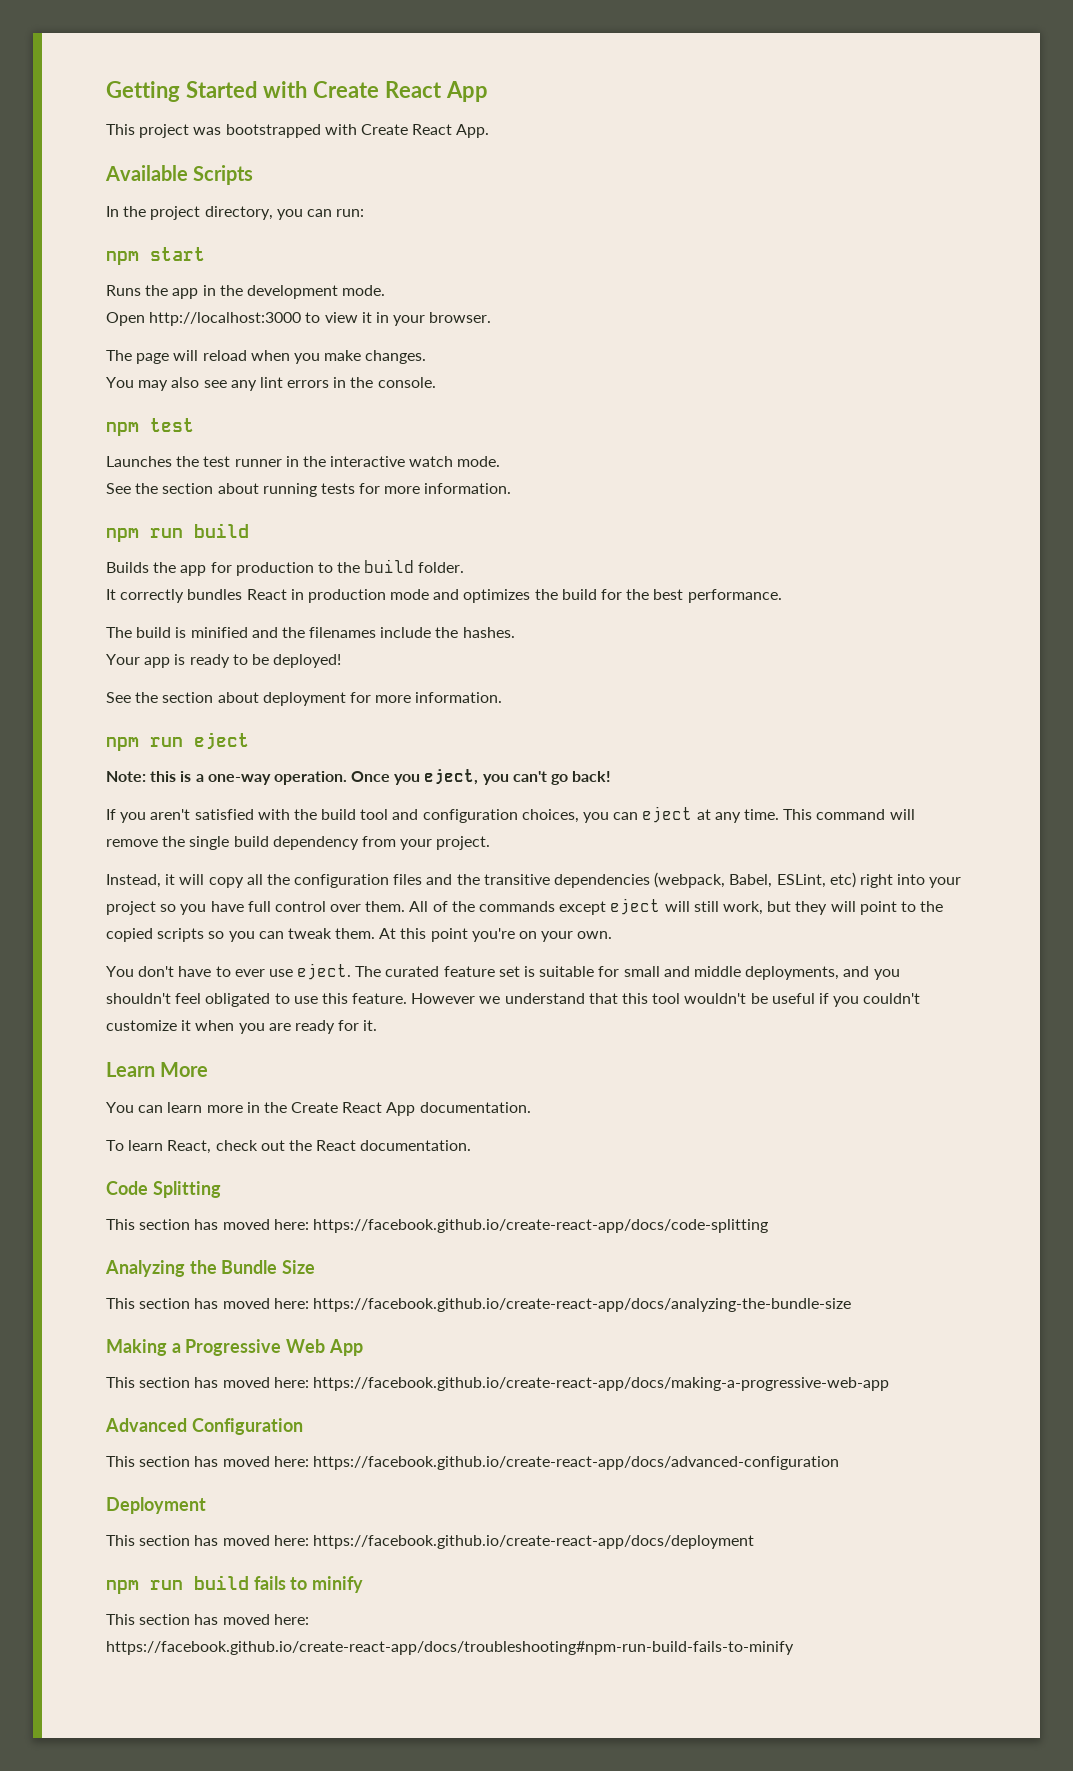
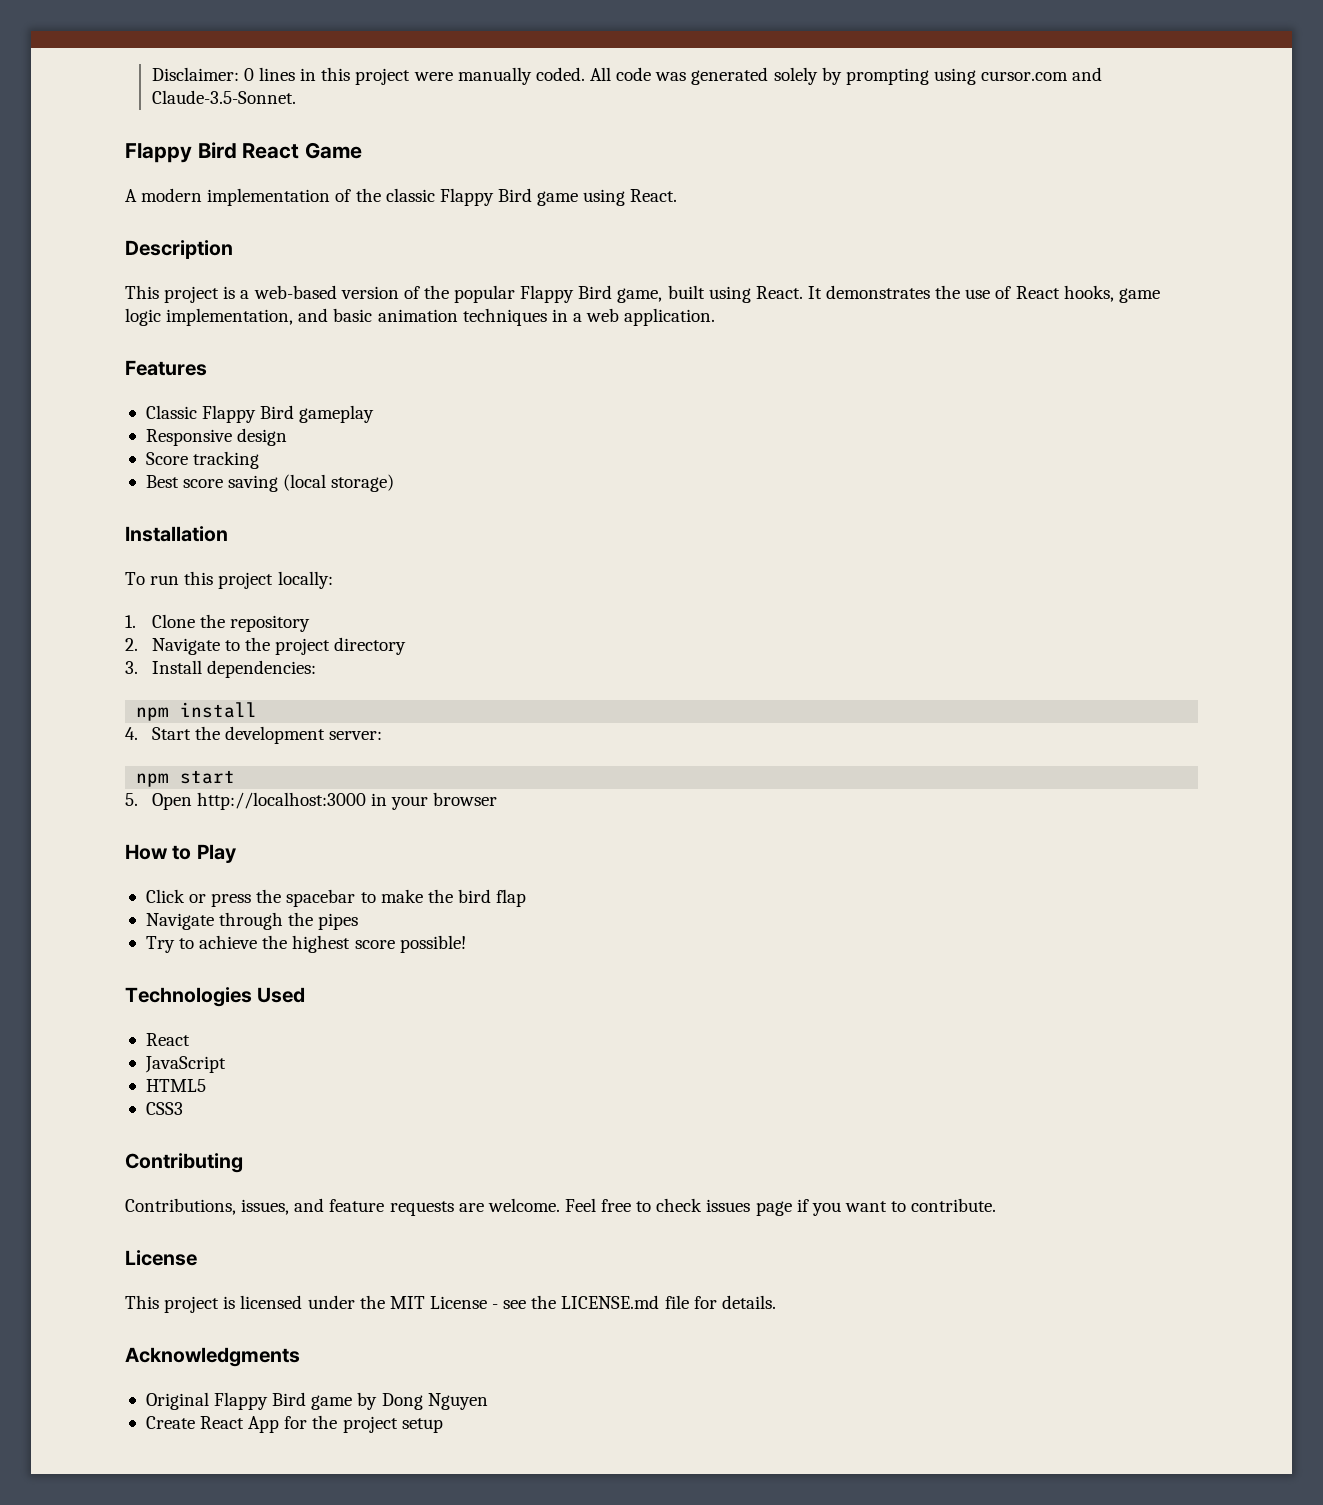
- Getting Started with Create React App
- This project was bootstrapped with Create React App.
- Available Scripts
- In the project directory, you can run:
+ Disclaimer: 0 lines in this project were manually coded. All code was generated solely by prompting using cursor.com and Claude-3.5-Sonnet.
+ Flappy Bird React Game
+ A modern implementation of the classic Flappy Bird game using React.
+ Description
+ This project is a web-based version of the popular Flappy Bird game, built using React. It demonstrates the use of React hooks, game logic implementation, and basic animation techniques in a web application.
+ Features
+ Classic Flappy Bird gameplay
+ Responsive design
+ Score tracking
+ Best score saving (local storage)
+ Installation
+ To run this project locally:
+ 1. Clone the repository
+ 2. Navigate to the project directory
+ 3. Install dependencies:
+ npm install
+ 4. Start the development server:
  npm start
- Runs the app in the development mode.
- Open http://localhost:3000 to view it in your browser.
- The page will reload when you make changes.
- You may also see any lint errors in the console.
- npm test
- Launches the test runner in the interactive watch mode.
- See the section about running tests for more information.
- npm run build
- Builds the app for production to the build folder.
- It correctly bundles React in production mode and optimizes the build for the best performance.
- The build is minified and the filenames include the hashes.
- Your app is ready to be deployed!
- See the section about deployment for more information.
- npm run eject
- Note: this is a one-way operation. Once you eject, you can't go back!
- If you aren't satisfied with the build tool and configuration choices, you can eject at any time. This command will remove the single build dependency from your project.
- Instead, it will copy all the configuration files and the transitive dependencies (webpack, Babel, ESLint, etc) right into your project so you have full control over them. All of the commands except eject will still work, but they will point to the copied scripts so you can tweak them. At this point you're on your own.
- You don't have to ever use eject. The curated feature set is suitable for small and middle deployments, and you shouldn't feel obligated to use this feature. However we understand that this tool wouldn't be useful if you couldn't customize it when you are ready for it.
- Learn More
- You can learn more in the Create React App documentation.
- To learn React, check out the React documentation.
- Code Splitting
- This section has moved here: https://facebook.github.io/create-react-app/docs/code-splitting
- Analyzing the Bundle Size
- This section has moved here: https://facebook.github.io/create-react-app/docs/analyzing-the-bundle-size
- Making a Progressive Web App
- This section has moved here: https://facebook.github.io/create-react-app/docs/making-a-progressive-web-app
- Advanced Configuration
- This section has moved here: https://facebook.github.io/create-react-app/docs/advanced-configuration
- Deployment
- This section has moved here: https://facebook.github.io/create-react-app/docs/deployment
- npm run build fails to minify
- This section has moved here: https://facebook.github.io/create-react-app/docs/troubleshooting#npm-run-build-fails-to-minify
+ 5. Open http://localhost:3000 in your browser
+ How to Play
+ Click or press the spacebar to make the bird flap
+ Navigate through the pipes
+ Try to achieve the highest score possible!
+ Technologies Used
+ React
+ JavaScript
+ HTML5
+ CSS3
+ Contributing
+ Contributions, issues, and feature requests are welcome. Feel free to check issues page if you want to contribute.
+ License
+ This project is licensed under the MIT License - see the LICENSE.md file for details.
+ Acknowledgments
+ Original Flappy Bird game by Dong Nguyen
+ Create React App for the project setup

